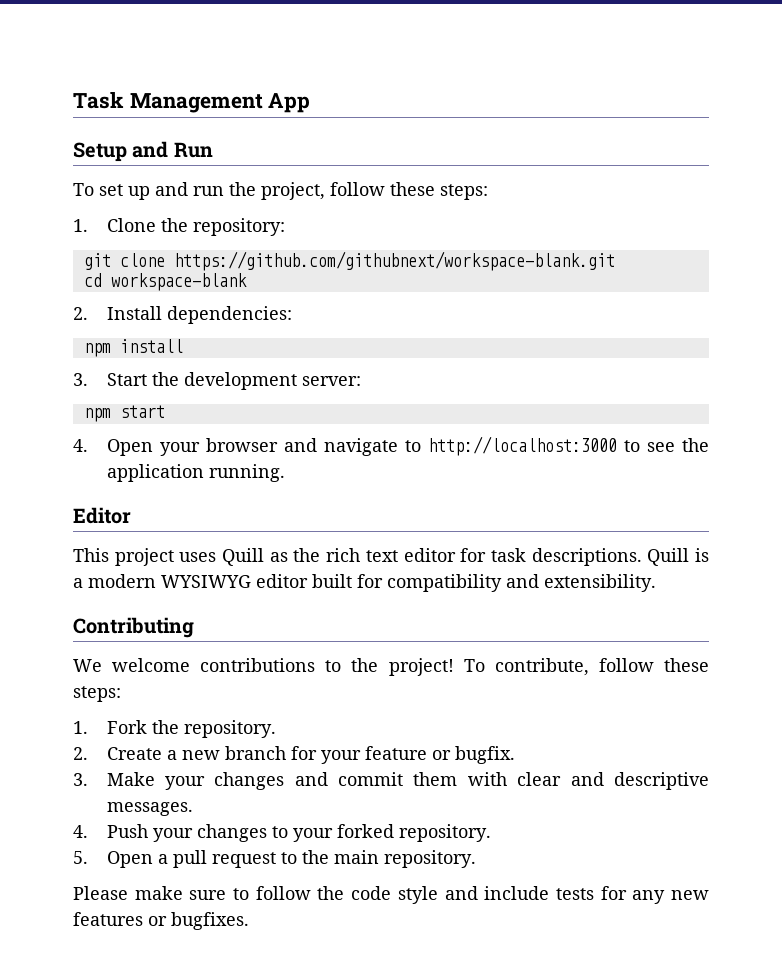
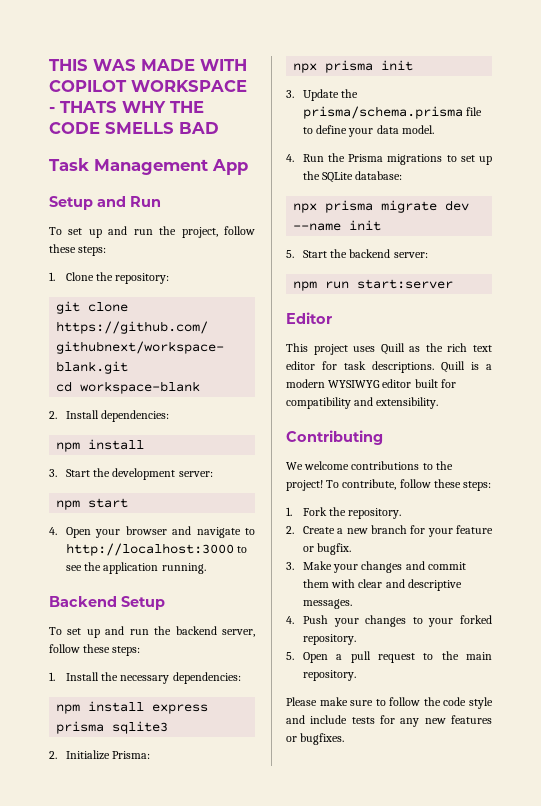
+ THIS WAS MADE WITH COPILOT WORKSPACE - THATS WHY THE CODE SMELLS BAD
+ Backend Setup
+ To set up and run the backend server, follow these steps:
+ 1. Install the necessary dependencies:
+ npm install express prisma sqlite3
+ 2. Initialize Prisma:
+ npx prisma init
+ 3. Update the prisma/schema.prisma file to define your data model.
+ 4. Run the Prisma migrations to set up the SQLite database:
+ npx prisma migrate dev --name init
+ 5. Start the backend server:
+ npm run start:server

